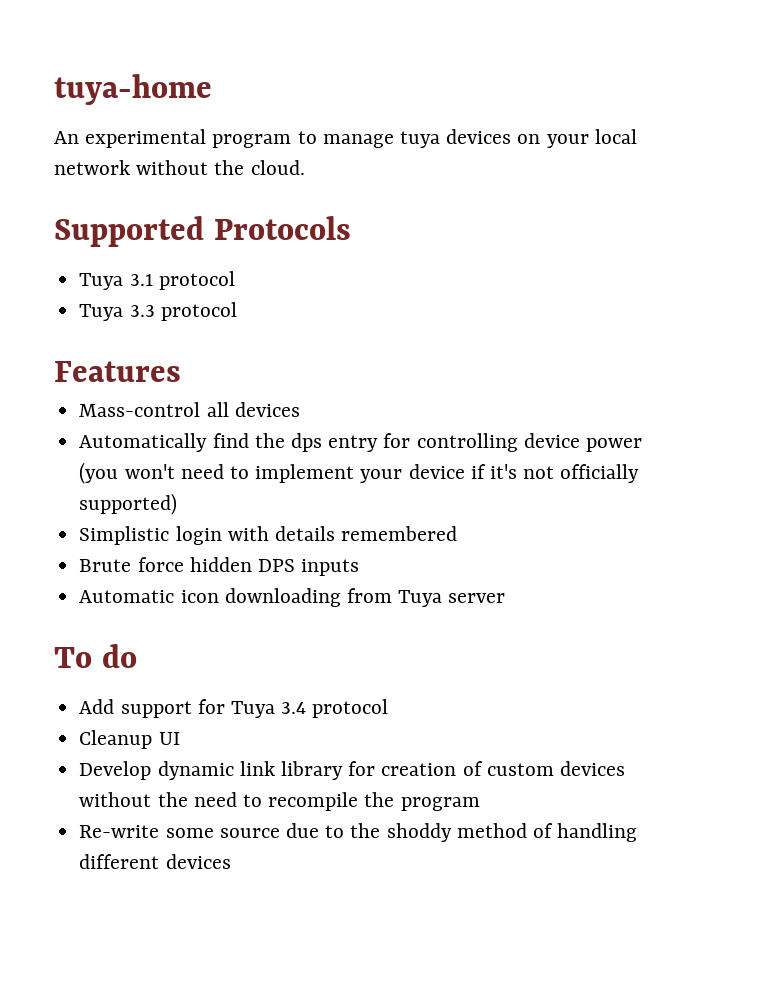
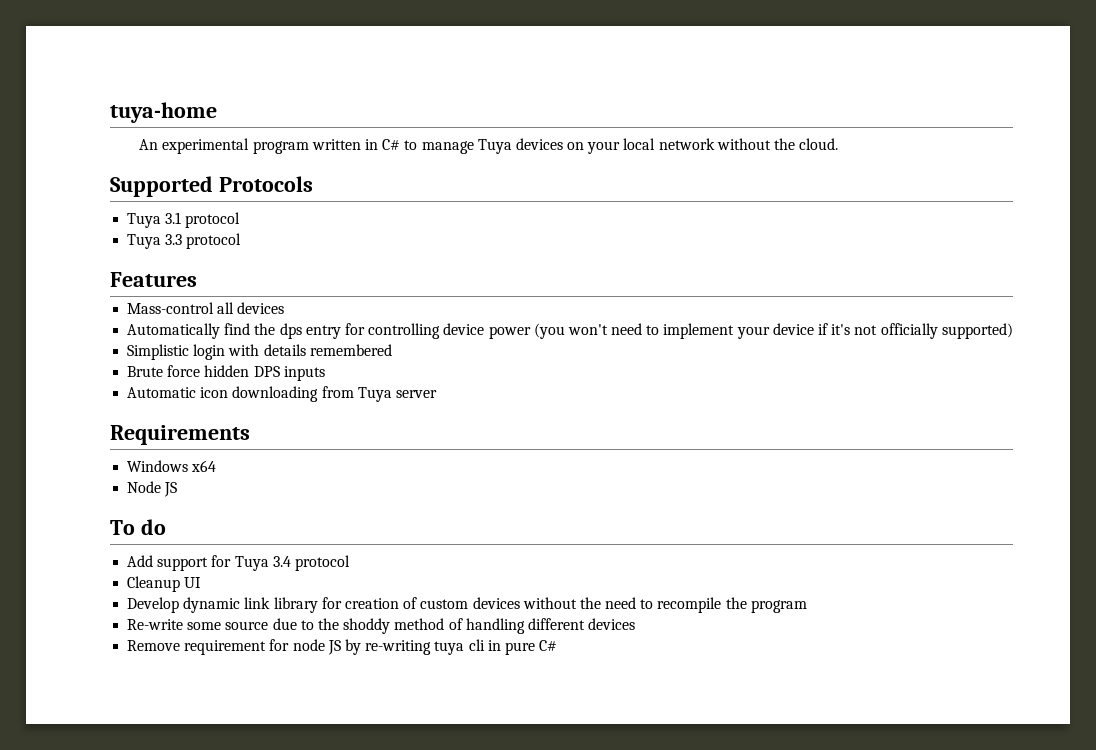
- An experimental program to manage tuya devices on your local network without the cloud.
+ An experimental program written in C# to manage Tuya devices on your local network without the cloud.
+ Requirements
+ Windows x64
+ Node JS
+ Remove requirement for node JS by re-writing tuya cli in pure C#

